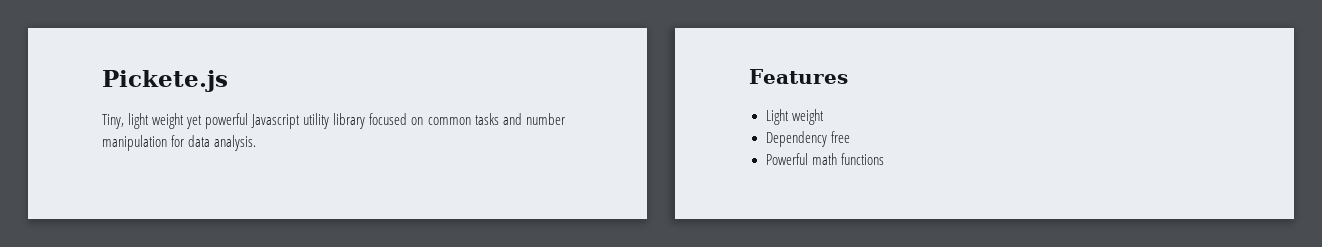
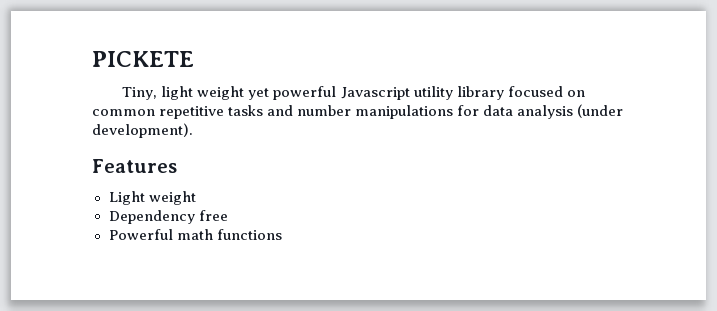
- Pickete.js
+ PICKETE
- Tiny, light weight yet powerful Javascript utility library focused on common tasks and number manipulation for data analysis.
+ Tiny, light weight yet powerful Javascript utility library focused on common repetitive tasks and number manipulations for data analysis (under development).

